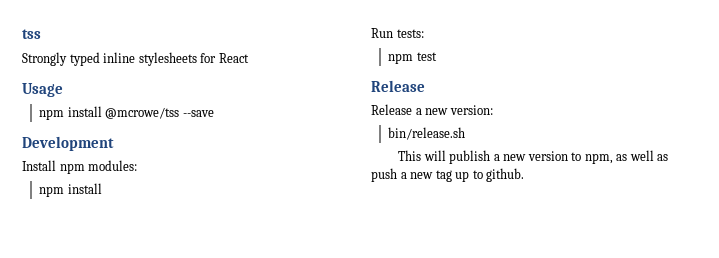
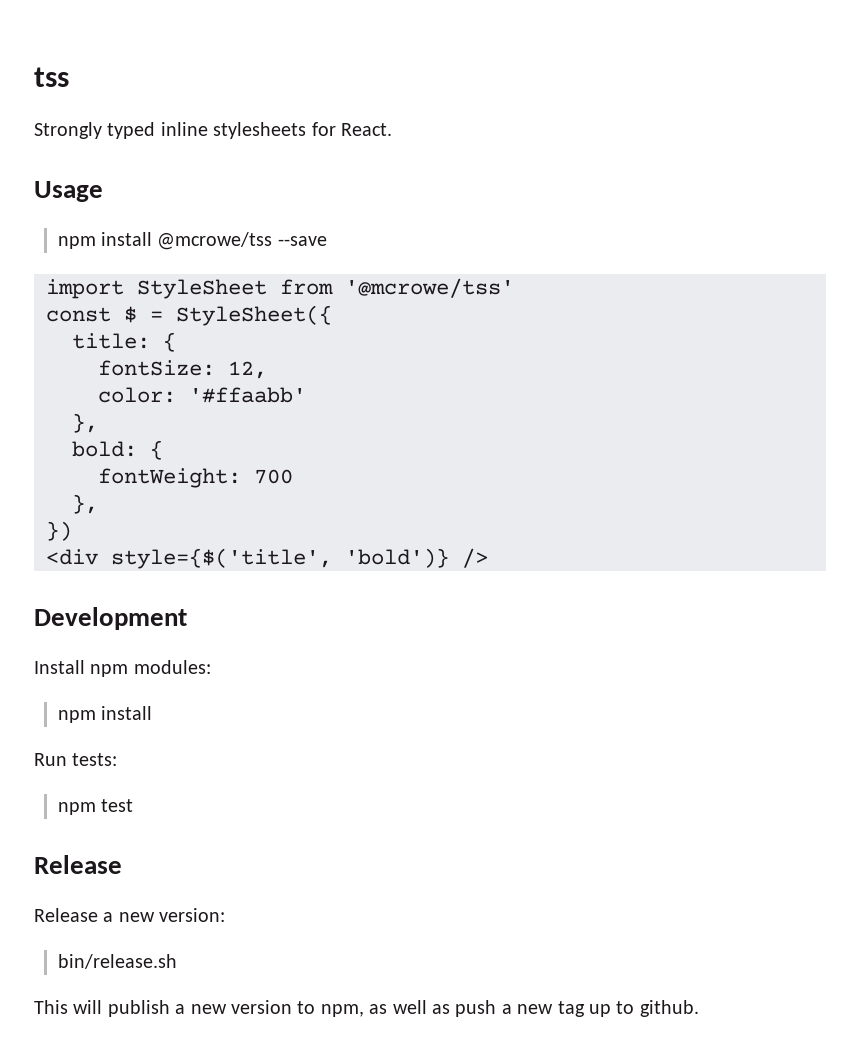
- Strongly typed inline stylesheets for React
+ Strongly typed inline stylesheets for React.
+ import StyleSheet from '@mcrowe/tss'
+ const $ = StyleSheet({
+ title: {
+ fontSize: 12,
+ color: '#ffaabb'
+ },
+ bold: {
+ fontWeight: 700
+ },
+ })
+ <div style={$('title', 'bold')} />

